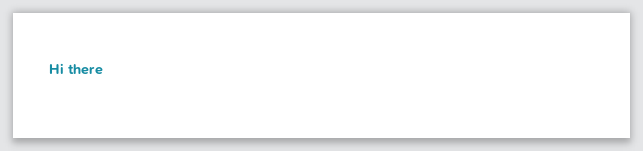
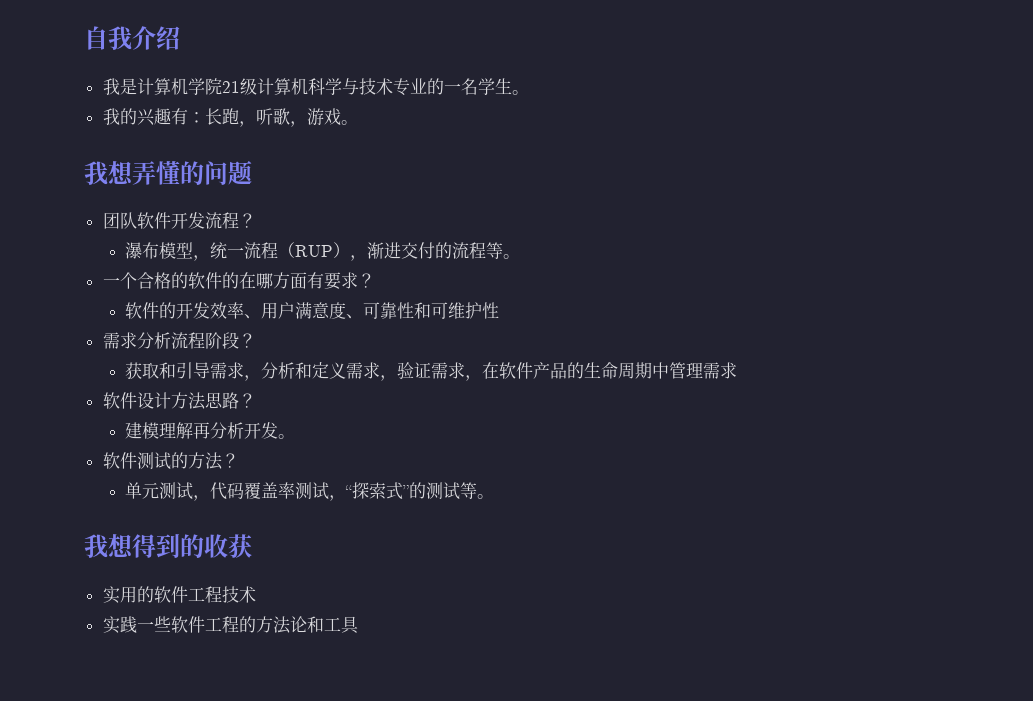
- Hi there
+ 自我介绍
+ 我是计算机学院21级计算机科学与技术专业的一名学生。
+ 我的兴趣有：长跑，听歌，游戏。
+ 我想弄懂的问题
+ 团队软件开发流程？
+ 瀑布模型，统一流程（RUP），渐进交付的流程等。
+ 一个合格的软件的在哪方面有要求？
+ 软件的开发效率、用户满意度、可靠性和可维护性
+ 需求分析流程阶段？
+ 获取和引导需求，分析和定义需求，验证需求，在软件产品的生命周期中管理需求
+ 软件设计方法思路？
+ 建模理解再分析开发。
+ 软件测试的方法？
+ 单元测试，代码覆盖率测试，“探索式”的测试等。
+ 我想得到的收获
+ 实用的软件工程技术
+ 实践一些软件工程的方法论和工具

